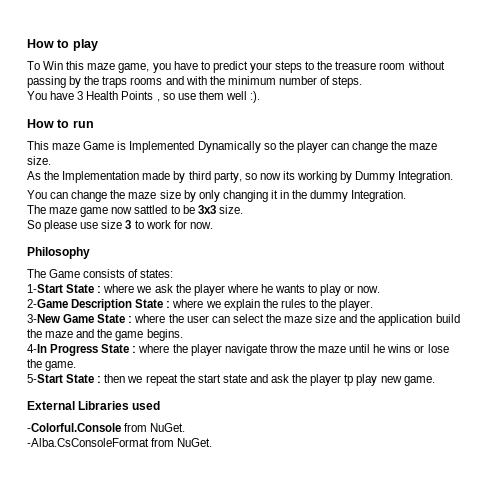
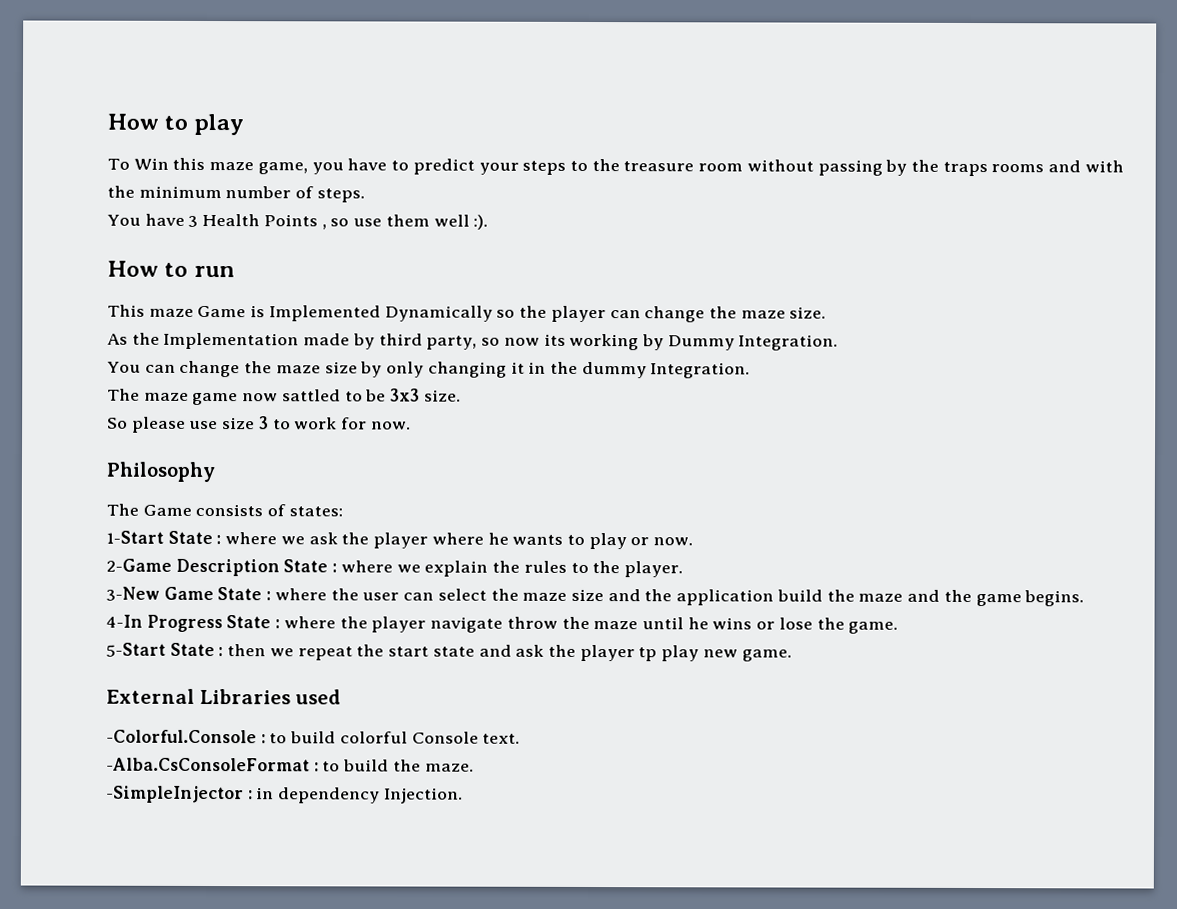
- -Colorful.Console from NuGet.
- -Alba.CsConsoleFormat from NuGet.
+ -Colorful.Console : to build colorful Console text.
+ -Alba.CsConsoleFormat : to build the maze.
+ -SimpleInjector : in dependency Injection.

